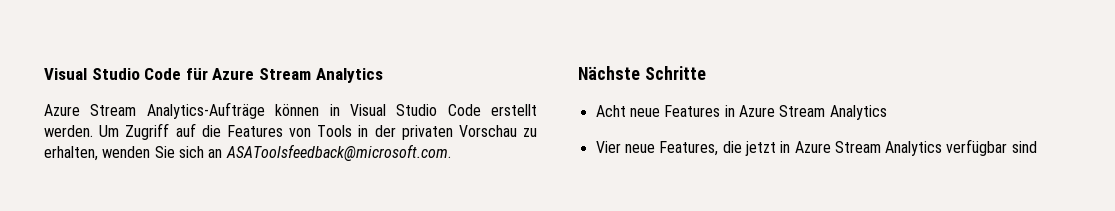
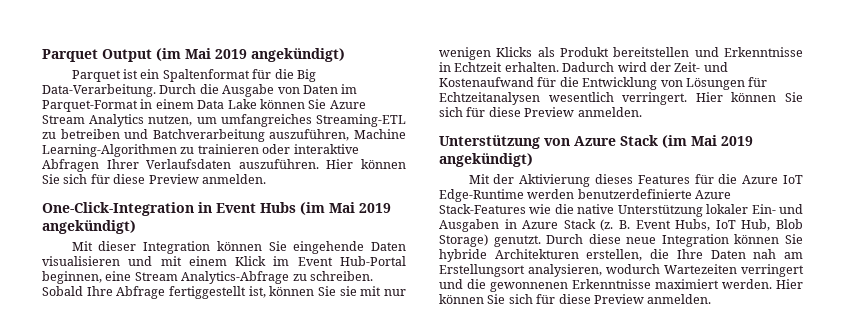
- Visual Studio Code für Azure Stream Analytics
- Azure Stream Analytics-Aufträge können in Visual Studio Code erstellt werden. Um Zugriff auf die Features von Tools in der privaten Vorschau zu erhalten, wenden Sie sich an ASAToolsfeedback@microsoft.com.
- Nächste Schritte
- Acht neue Features in Azure Stream Analytics
- Vier neue Features, die jetzt in Azure Stream Analytics verfügbar sind
+ Parquet Output (im Mai 2019 angekündigt)
+ Parquet ist ein Spaltenformat für die Big Data-Verarbeitung. Durch die Ausgabe von Daten im Parquet-Format in einem Data Lake können Sie Azure Stream Analytics nutzen, um umfangreiches Streaming-ETL zu betreiben und Batchverarbeitung auszuführen, Machine Learning-Algorithmen zu trainieren oder interaktive Abfragen Ihrer Verlaufsdaten auszuführen. Hier können Sie sich für diese Preview anmelden.
+ One-Click-Integration in Event Hubs (im Mai 2019 angekündigt)
+ Mit dieser Integration können Sie eingehende Daten visualisieren und mit einem Klick im Event Hub-Portal beginnen, eine Stream Analytics-Abfrage zu schreiben. Sobald Ihre Abfrage fertiggestellt ist, können Sie sie mit nur wenigen Klicks als Produkt bereitstellen und Erkenntnisse in Echtzeit erhalten. Dadurch wird der Zeit- und Kostenaufwand für die Entwicklung von Lösungen für Echtzeitanalysen wesentlich verringert. Hier können Sie sich für diese Preview anmelden.
+ Unterstützung von Azure Stack (im Mai 2019 angekündigt)
+ Mit der Aktivierung dieses Features für die Azure IoT Edge-Runtime werden benutzerdefinierte Azure Stack-Features wie die native Unterstützung lokaler Ein- und Ausgaben in Azure Stack (z. B. Event Hubs, IoT Hub, Blob Storage) genutzt. Durch diese neue Integration können Sie hybride Architekturen erstellen, die Ihre Daten nah am Erstellungsort analysieren, wodurch Wartezeiten verringert und die gewonnenen Erkenntnisse maximiert werden. Hier können Sie sich für diese Preview anmelden.

